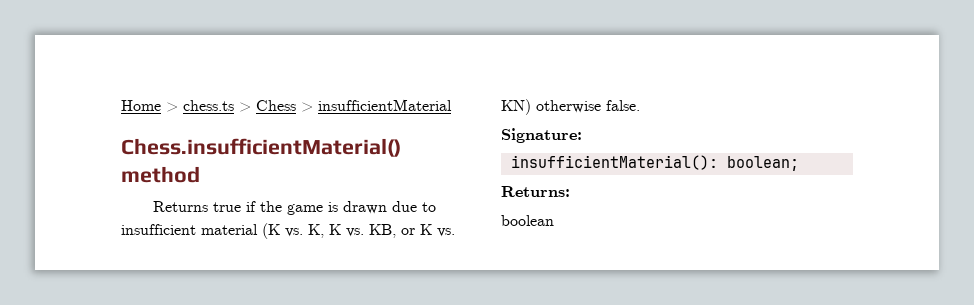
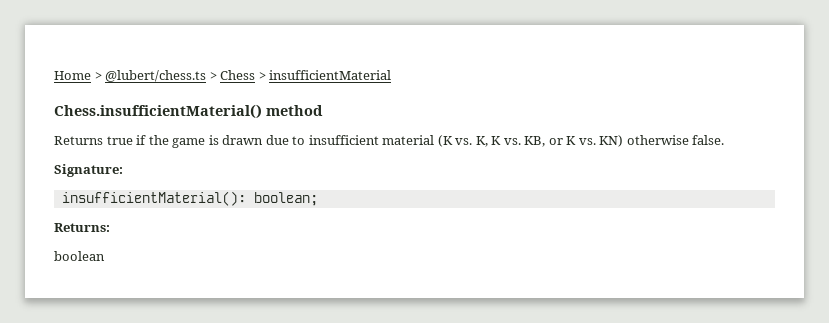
- Home > chess.ts > Chess > insufficientMaterial
+ Home > @lubert/chess.ts > Chess > insufficientMaterial

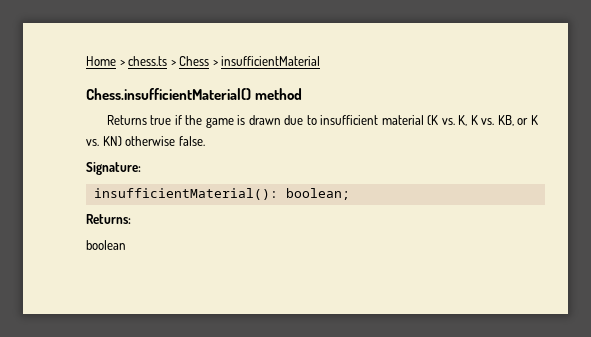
- Home > @lubert/chess.ts > Chess > insufficientMaterial
+ Home > chess.ts > Chess > insufficientMaterial

